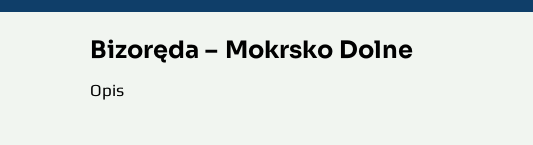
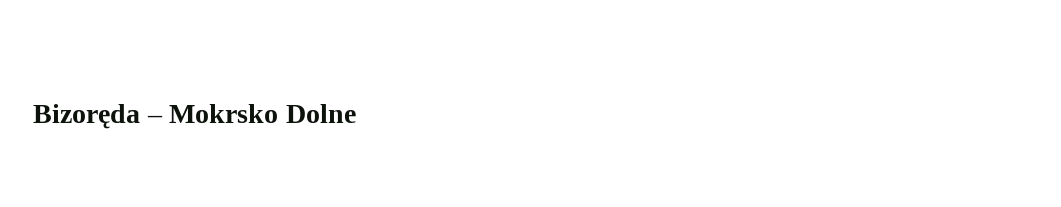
- Opis

